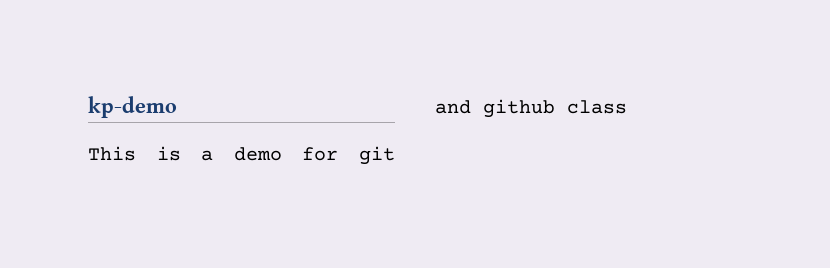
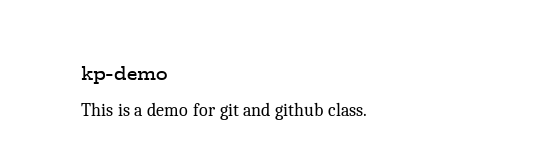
- This is a demo for git and github class
+ This is a demo for git and github class.

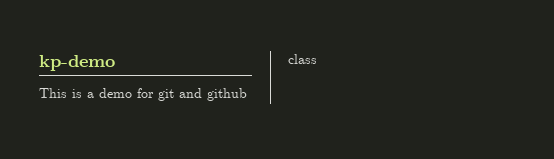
- This is a demo for git and github class.
+ This is a demo for git and github class

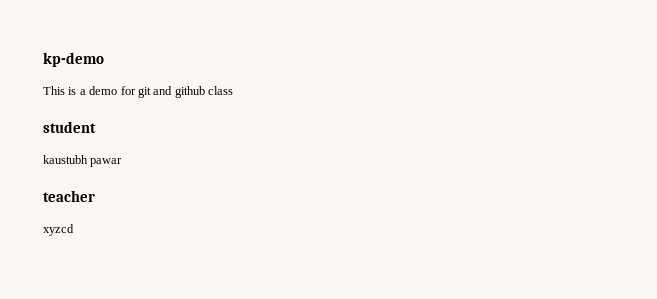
+ student
+ kaustubh pawar
+ teacher
+ xyzcd

